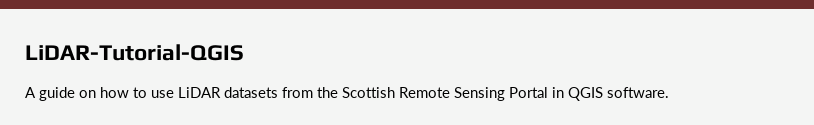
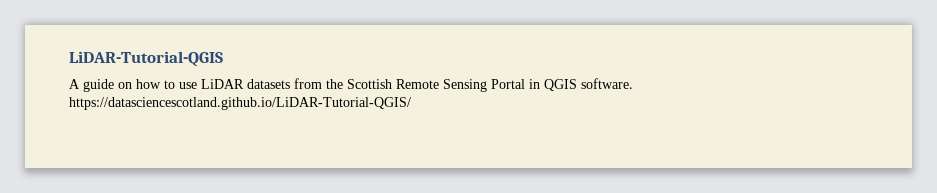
- A guide on how to use LiDAR datasets from the Scottish Remote Sensing Portal in QGIS software.
+ A guide on how to use LiDAR datasets from the Scottish Remote Sensing Portal in QGIS software. https://datasciencescotland.github.io/LiDAR-Tutorial-QGIS/

